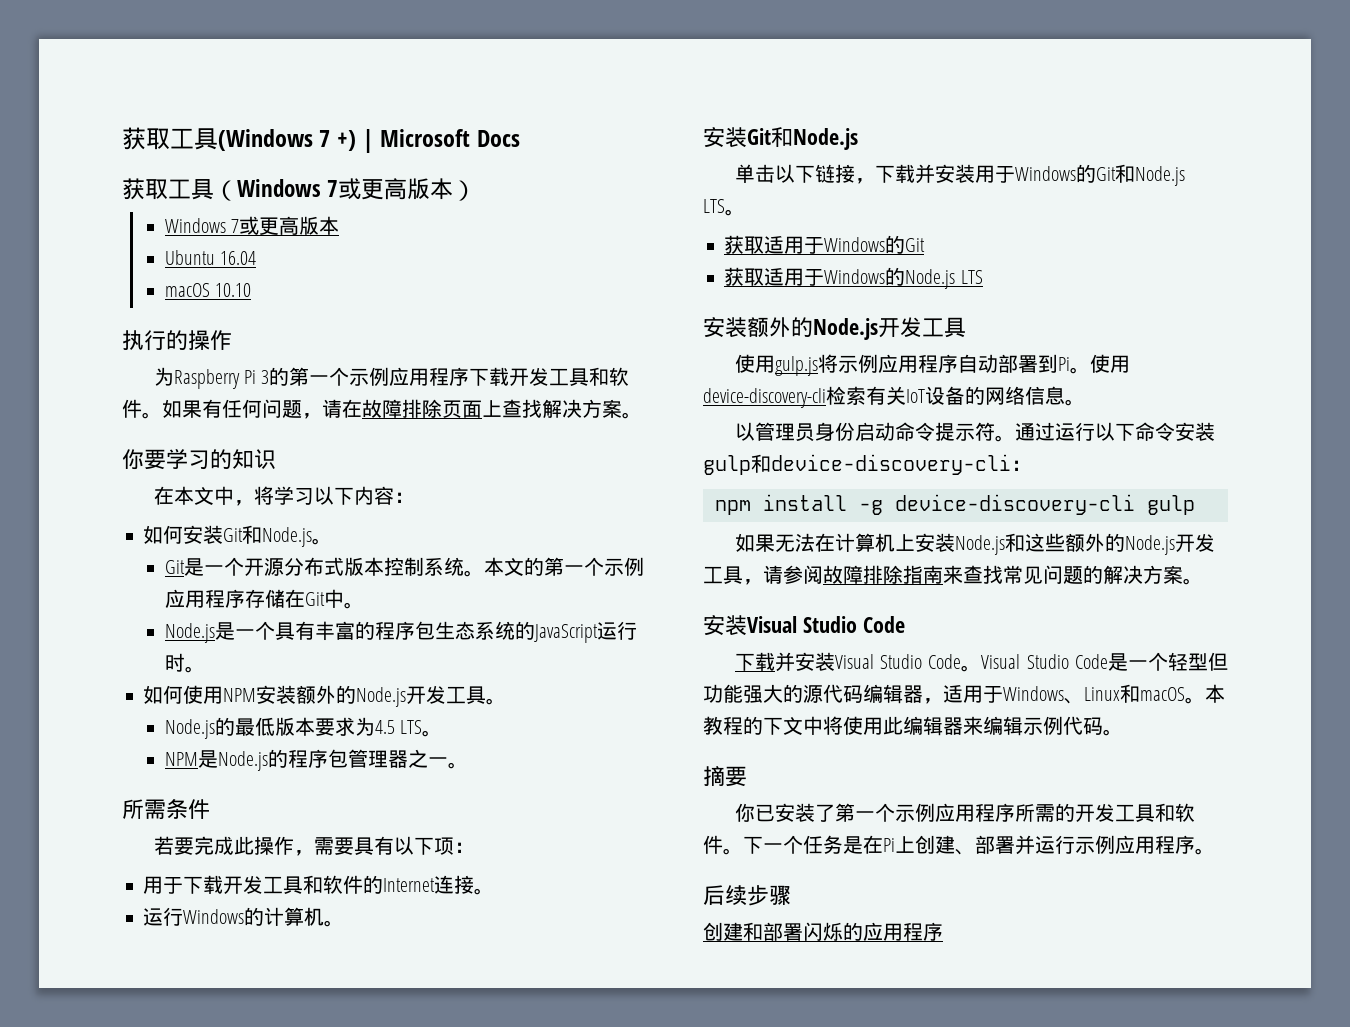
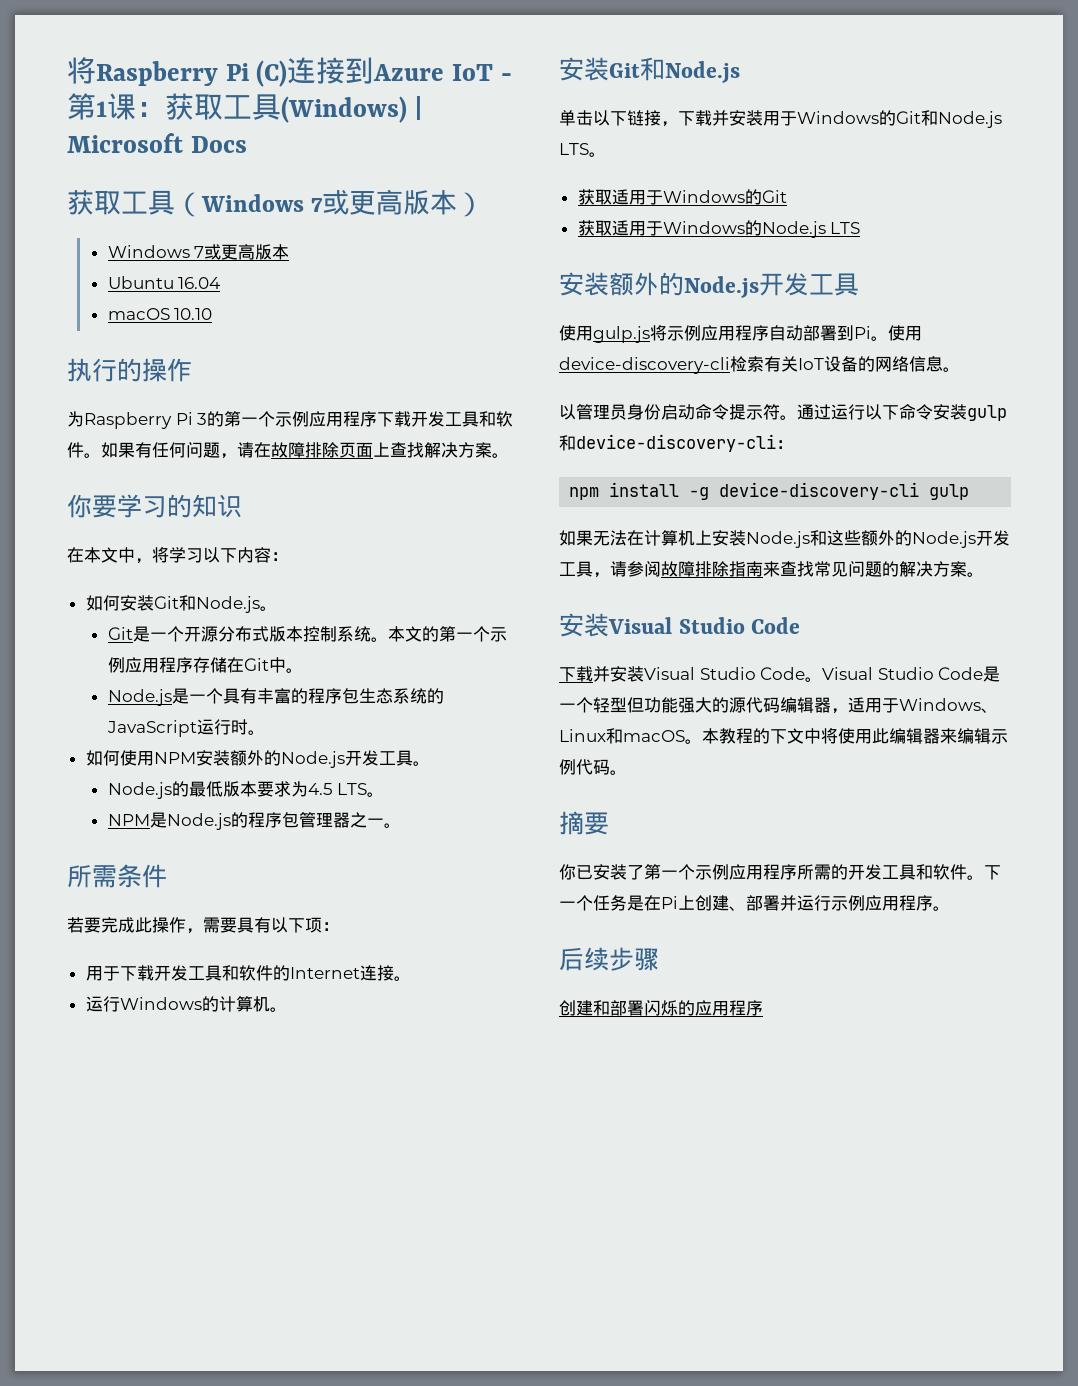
- 获取工具(Windows 7 +) | Microsoft Docs
+ 将Raspberry Pi (C)连接到Azure IoT -第1课：获取工具(Windows) | Microsoft Docs

